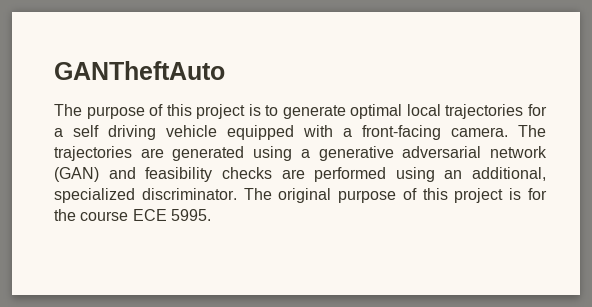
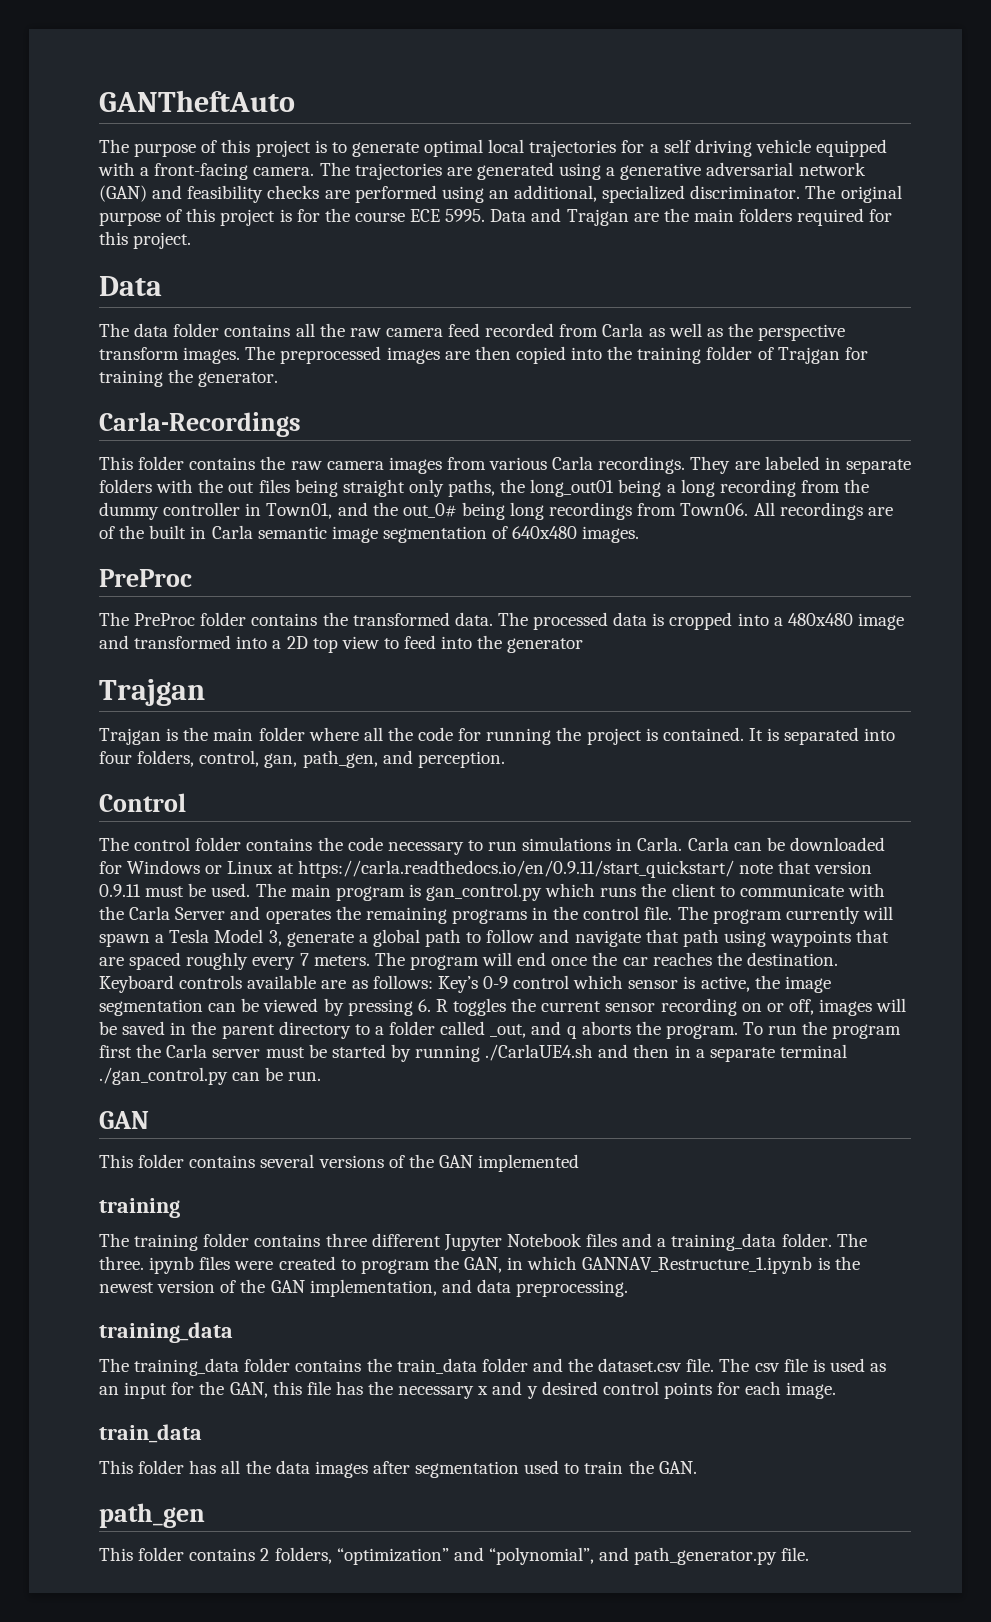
+ Data and Trajgan are the main folders required for this project.
+ Data
+ The data folder contains all the raw camera feed recorded from Carla as well as the perspective transform images. The preprocessed images are then copied into the training folder of Trajgan for training the generator.
+ Carla-Recordings
+ This folder contains the raw camera images from various Carla recordings. They are labeled in separate folders with the out files being straight only paths, the long_out01 being a long recording from the dummy controller in Town01, and the out_0# being long recordings from Town06. All recordings are of the built in Carla semantic image segmentation of 640x480 images.
+ PreProc
+ The PreProc folder contains the transformed data. The processed data is cropped into a 480x480 image and transformed into a 2D top view to feed into the generator
+ Trajgan
+ Trajgan is the main folder where all the code for running the project is contained. It is separated into four folders, control, gan, path_gen, and perception.
+ Control
+ The control folder contains the code necessary to run simulations in Carla. Carla can be downloaded for Windows or Linux at https://carla.readthedocs.io/en/0.9.11/start_quickstart/ note that version 0.9.11 must be used. The main program is gan_control.py which runs the client to communicate with the Carla Server and operates the remaining programs in the control file. The program currently will spawn a Tesla Model 3, generate a global path to follow and navigate that path using waypoints that are spaced roughly every 7 meters. The program will end once the car reaches the destination. Keyboard controls available are as follows: Key’s 0-9 control which sensor is active, the image segmentation can be viewed by pressing 6. R toggles the current sensor recording on or off, images will be saved in the parent directory to a folder called _out, and q aborts the program. To run the program first the Carla server must be started by running ./CarlaUE4.sh and then in a separate terminal ./gan_control.py can be run.
+ GAN
+ This folder contains several versions of the GAN implemented
+ training
+ The training folder contains three different Jupyter Notebook files and a training_data folder. The three. ipynb files were created to program the GAN, in which GANNAV_Restructure_1.ipynb is the newest version of the GAN implementation, and data preprocessing.
+ training_data
+ The training_data folder contains the train_data folder and the dataset.csv file. The csv file is used as an input for the GAN, this file has the necessary x and y desired control points for each image.
+ train_data
+ This folder has all the data images after segmentation used to train the GAN.
+ path_gen
+ This folder contains 2 folders, “optimization” and “polynomial”, and path_generator.py file.

